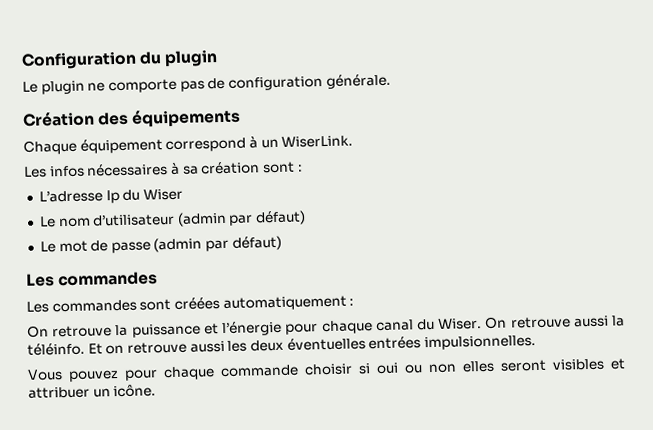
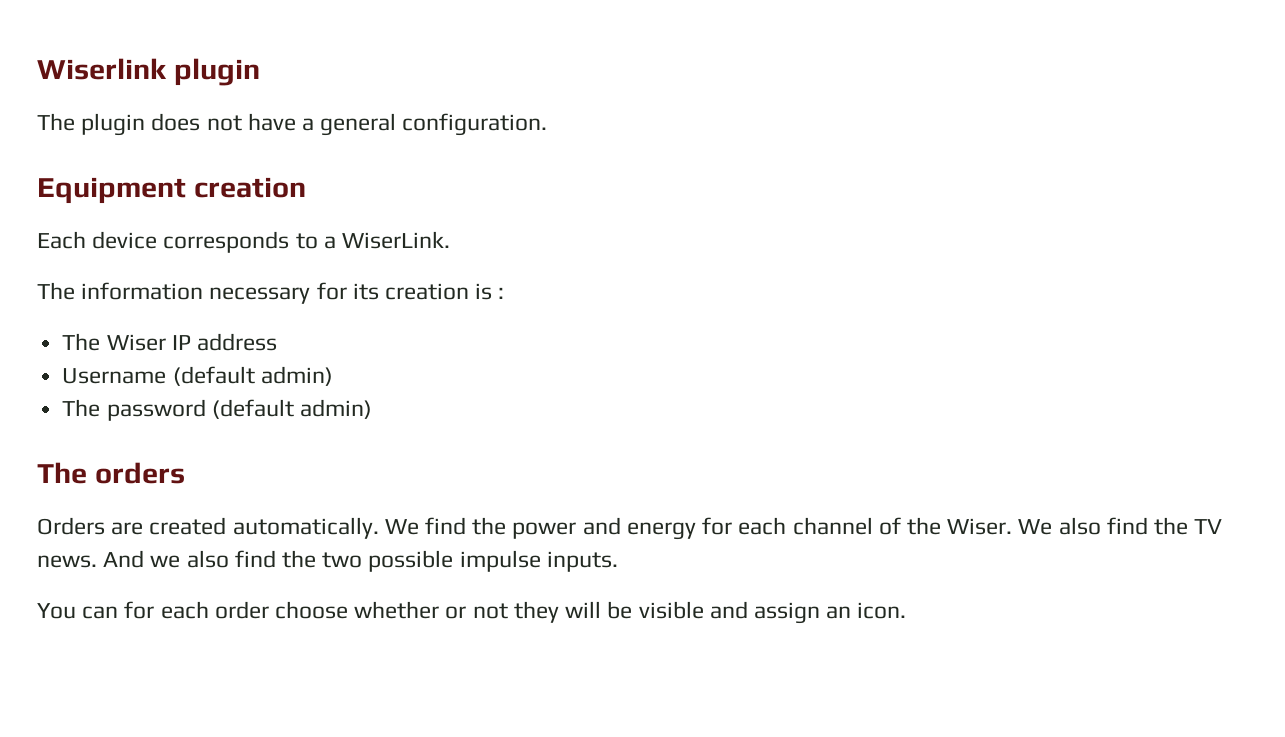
- Configuration du plugin
+ Wiserlink plugin
- Le plugin ne comporte pas de configuration générale.
- Création des équipements
- Chaque équipement correspond à un WiserLink.
- Les infos nécessaires à sa création sont :
- L’adresse Ip du Wiser
- Le nom d’utilisateur (admin par défaut)
- Le mot de passe (admin par défaut)
- Les commandes
- Les commandes sont créées automatiquement :
- On retrouve la puissance et l’énergie pour chaque canal du Wiser. On retrouve aussi la téléinfo. Et on retrouve aussi les deux éventuelles entrées impulsionnelles.
- Vous pouvez pour chaque commande choisir si oui ou non elles seront visibles et attribuer un icône.
+ The plugin does not have a general configuration.
+ Equipment creation
+ Each device corresponds to a WiserLink.
+ The information necessary for its creation is :
+ The Wiser IP address
+ Username (default admin)
+ The password (default admin)
+ The orders
+ Orders are created automatically. We find the power and energy for each channel of the Wiser. We also find the TV news. And we also find the two possible impulse inputs.
+ You can for each order choose whether or not they will be visible and assign an icon.

